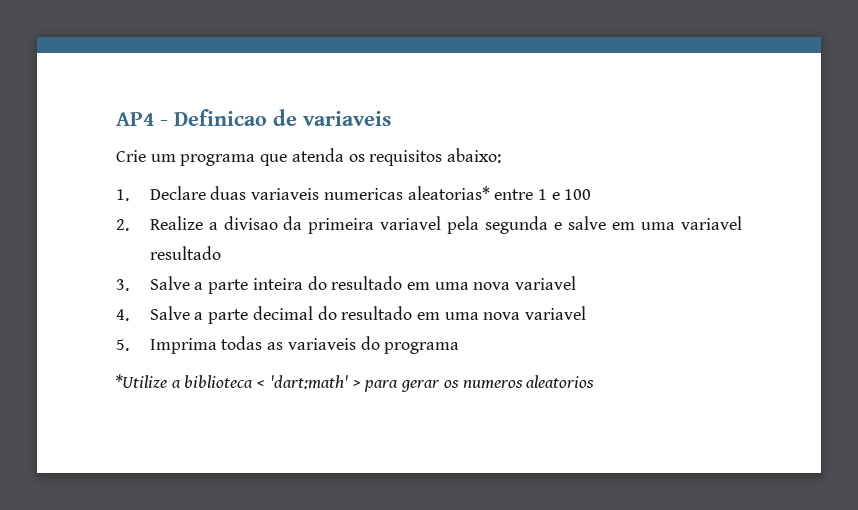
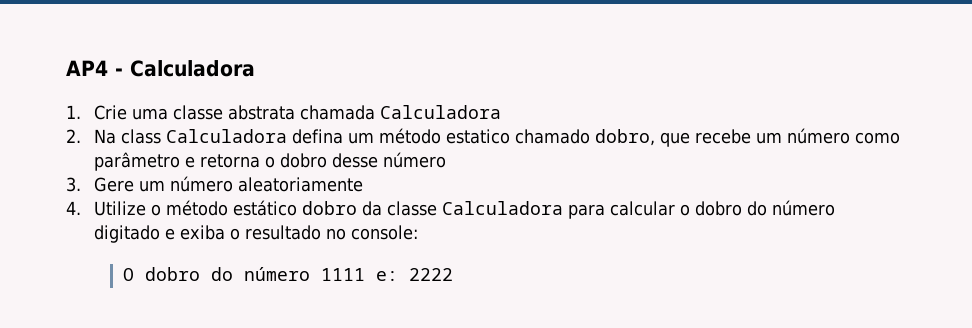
- AP4 - Definicao de variaveis
- Crie um programa que atenda os requisitos abaixo:
- 1. Declare duas variaveis numericas aleatorias* entre 1 e 100
- 2. Realize a divisao da primeira variavel pela segunda e salve em uma variavel resultado
- 3. Salve a parte inteira do resultado em uma nova variavel
- 4. Salve a parte decimal do resultado em uma nova variavel
- 5. Imprima todas as variaveis do programa
- *Utilize a biblioteca < 'dart:math' > para gerar os numeros aleatorios
+ AP4 - Calculadora
+ 1. Crie uma classe abstrata chamada Calculadora
+ 2. Na class Calculadora defina um método estatico chamado dobro, que recebe um número como parâmetro e retorna o dobro desse número
+ 3. Gere um número aleatoriamente
+ 4. Utilize o método estático dobro da classe Calculadora para calcular o dobro do número digitado e exiba o resultado no console:
+ O dobro do número 1111 e: 2222

